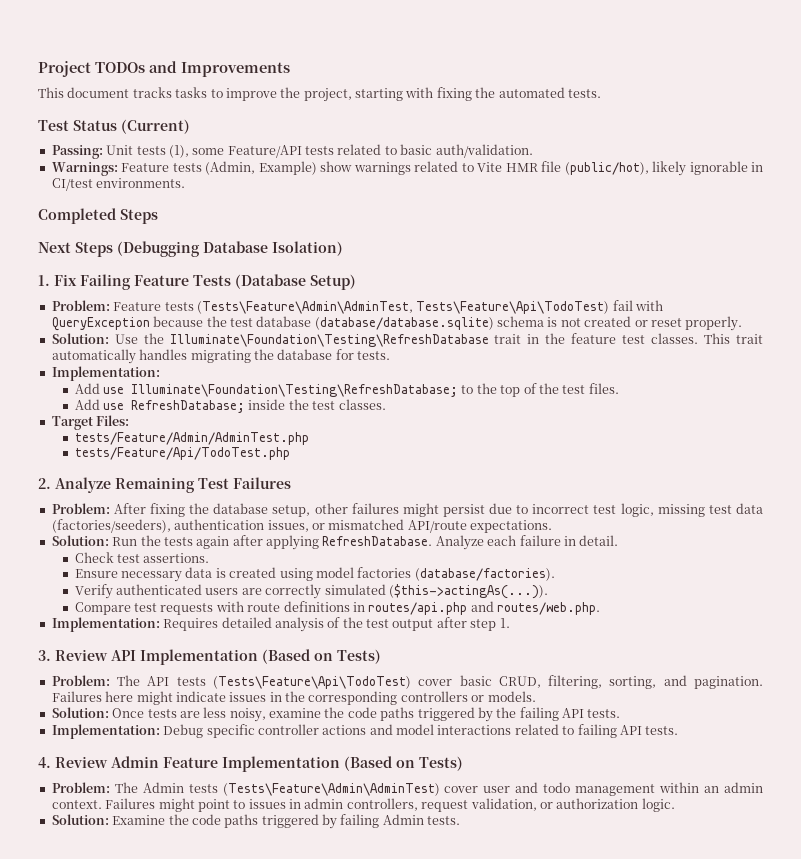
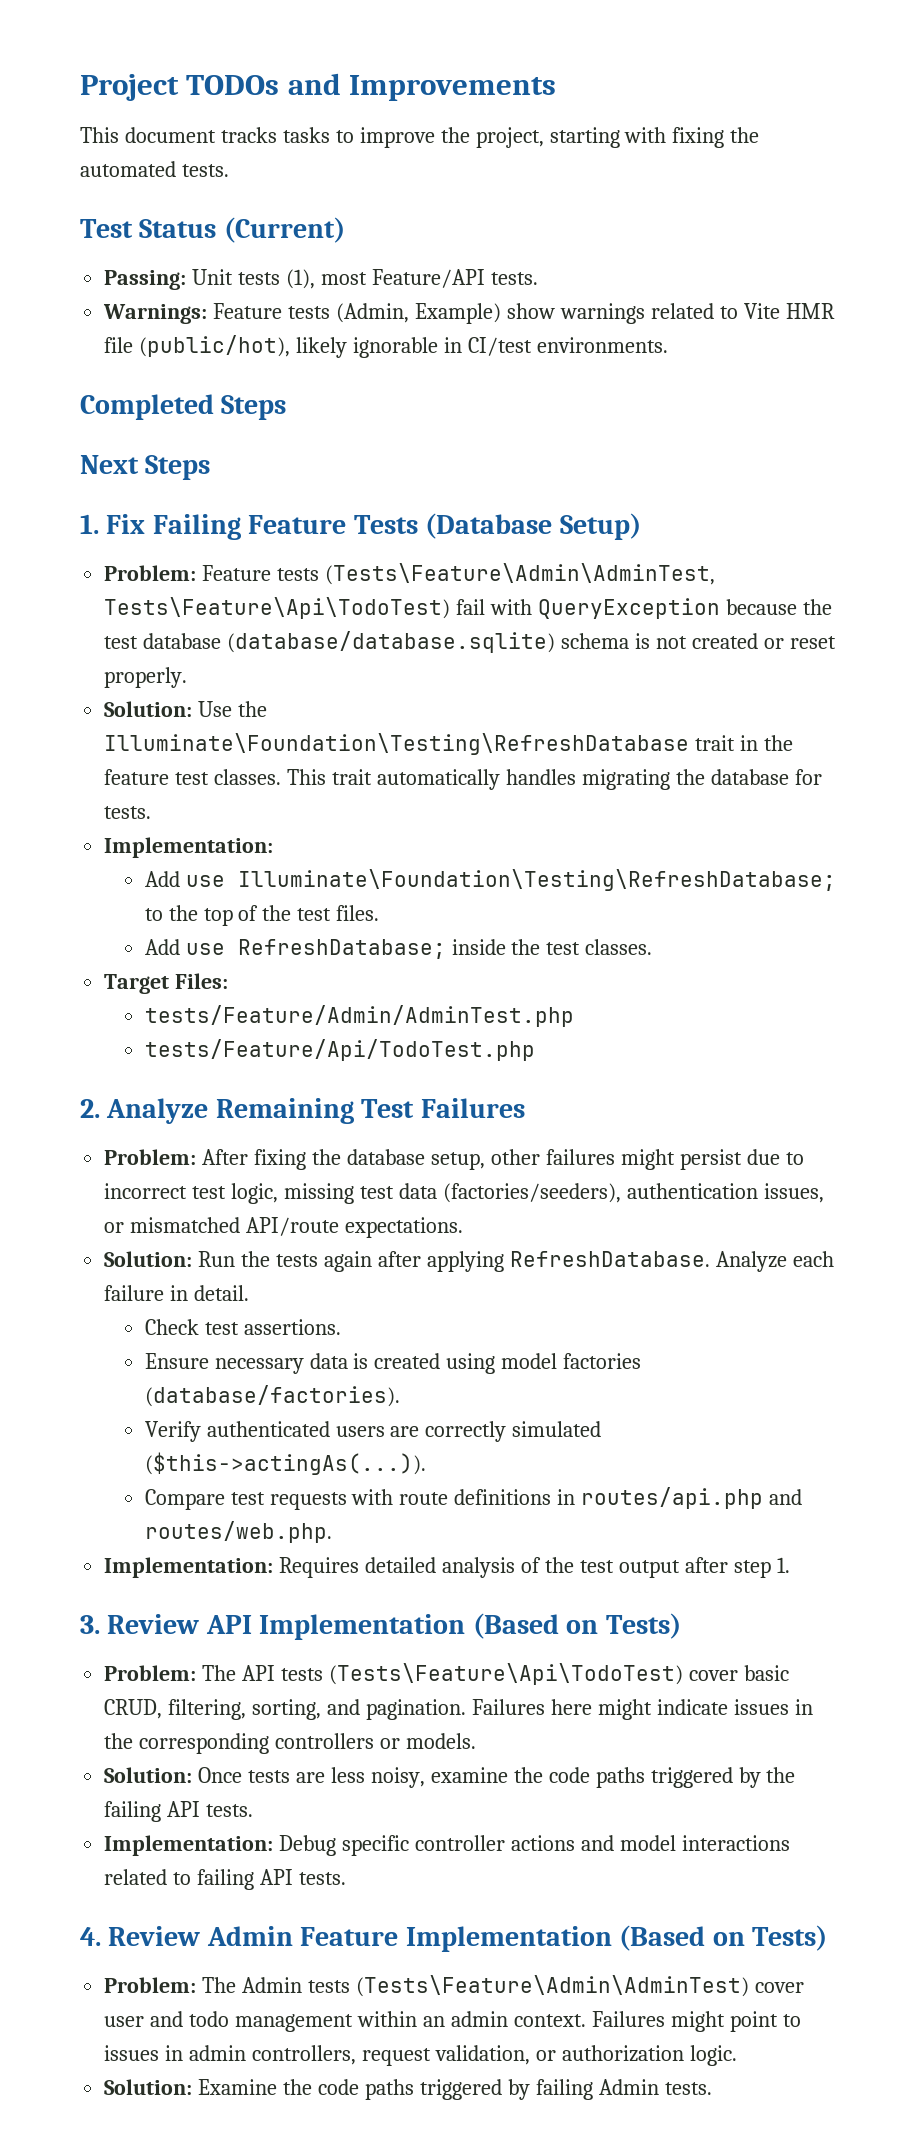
- Passing: Unit tests (1), some Feature/API tests related to basic auth/validation.
+ Passing: Unit tests (1), most Feature/API tests.
- Next Steps (Debugging Database Isolation)
+ Next Steps

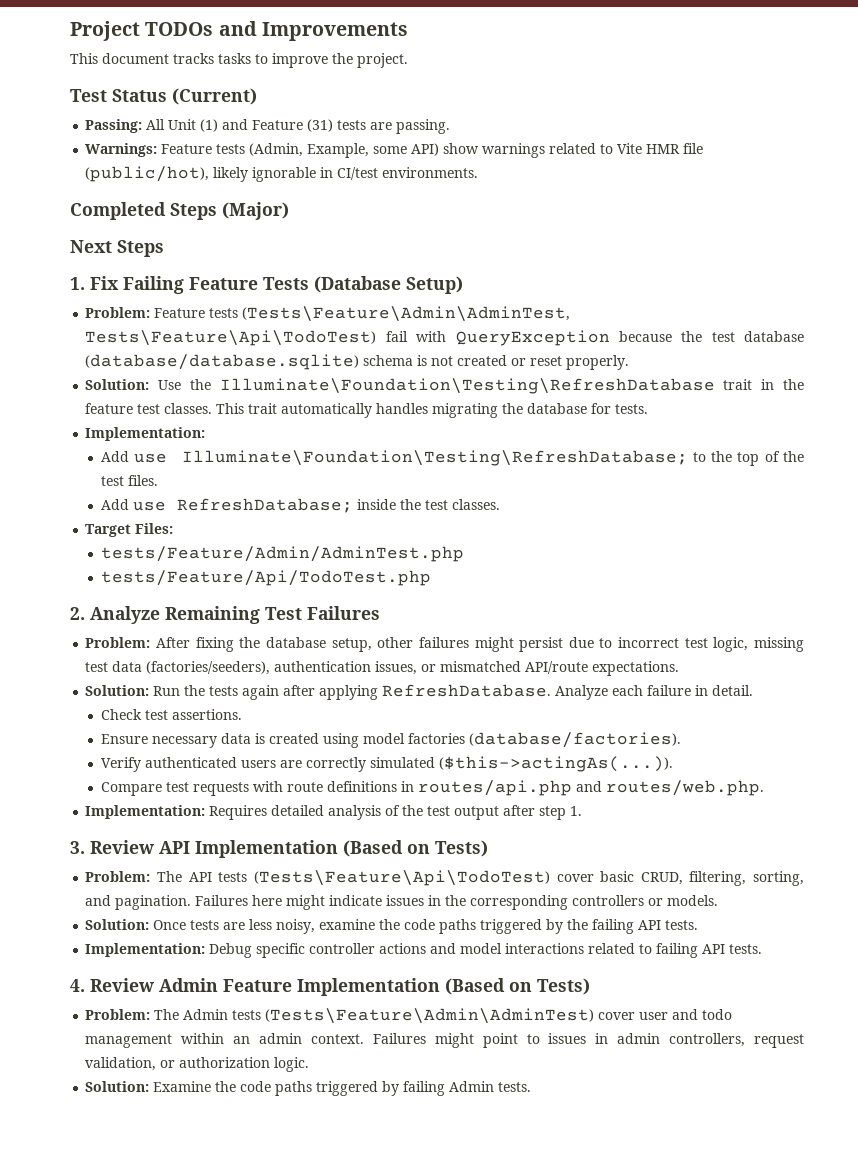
- This document tracks tasks to improve the project, starting with fixing the automated tests.
+ This document tracks tasks to improve the project.
  Test Status (Current)
- Passing: Unit tests (1), most Feature/API tests.
+ Passing: All Unit (1) and Feature (31) tests are passing.
- Warnings: Feature tests (Admin, Example) show warnings related to Vite HMR file (public/hot), likely ignorable in CI/test environments.
+ Warnings: Feature tests (Admin, Example, some API) show warnings related to Vite HMR file (public/hot), likely ignorable in CI/test environments.
- Completed Steps
+ Completed Steps (Major)

